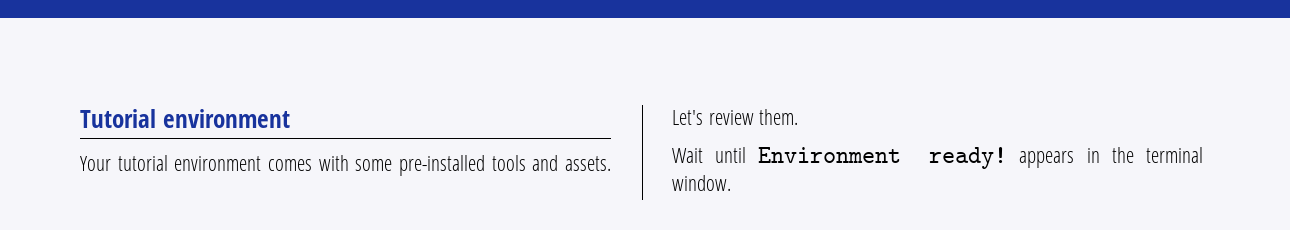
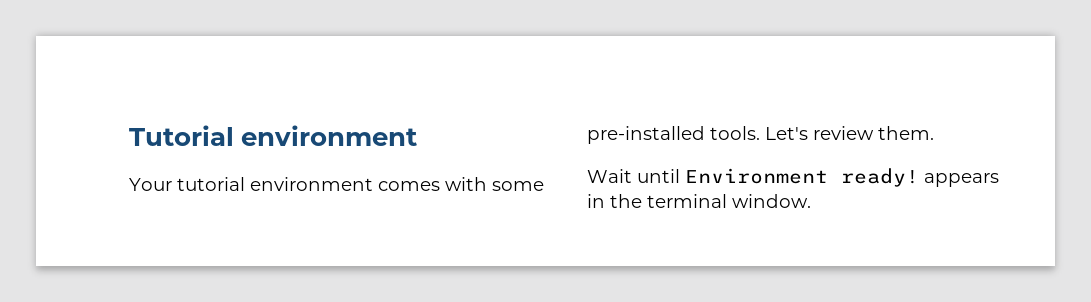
- Your tutorial environment comes with some pre-installed tools and assets.
+ Your tutorial environment comes with some pre-installed tools.

